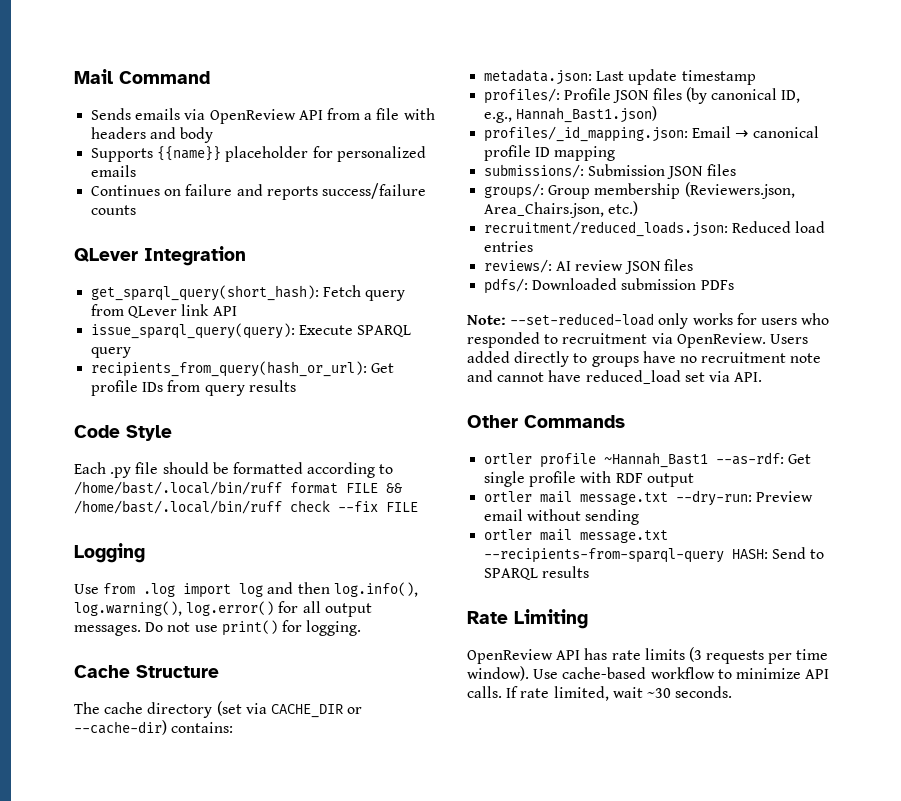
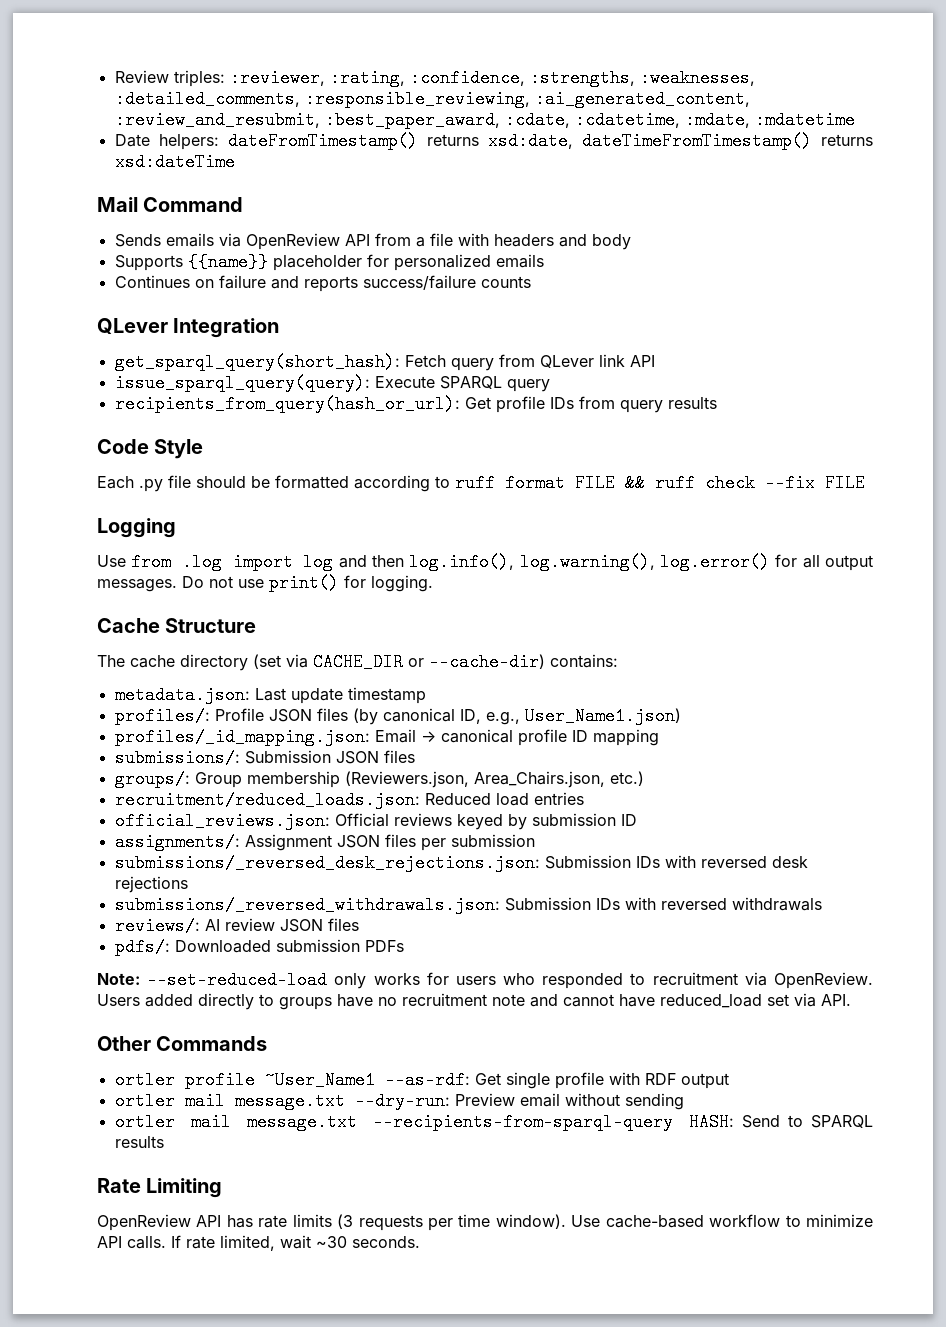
+ Review triples: :reviewer, :rating, :confidence, :strengths, :weaknesses, :detailed_comments, :responsible_reviewing, :ai_generated_content, :review_and_resubmit, :best_paper_award, :cdate, :cdatetime, :mdate, :mdatetime
+ Date helpers: dateFromTimestamp() returns xsd:date, dateTimeFromTimestamp() returns xsd:dateTime
- Each .py file should be formatted according to /home/bast/.local/bin/ruff format FILE && /home/bast/.local/bin/ruff check --fix FILE
+ Each .py file should be formatted according to ruff format FILE && ruff check --fix FILE
- profiles/: Profile JSON files (by canonical ID, e.g., Hannah_Bast1.json)
+ profiles/: Profile JSON files (by canonical ID, e.g., User_Name1.json)
+ official_reviews.json: Official reviews keyed by submission ID
+ assignments/: Assignment JSON files per submission
+ submissions/_reversed_desk_rejections.json: Submission IDs with reversed desk rejections
+ submissions/_reversed_withdrawals.json: Submission IDs with reversed withdrawals
- ortler profile ~Hannah_Bast1 --as-rdf: Get single profile with RDF output
+ ortler profile ~User_Name1 --as-rdf: Get single profile with RDF output

